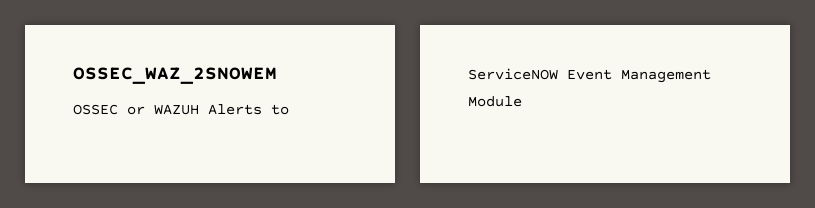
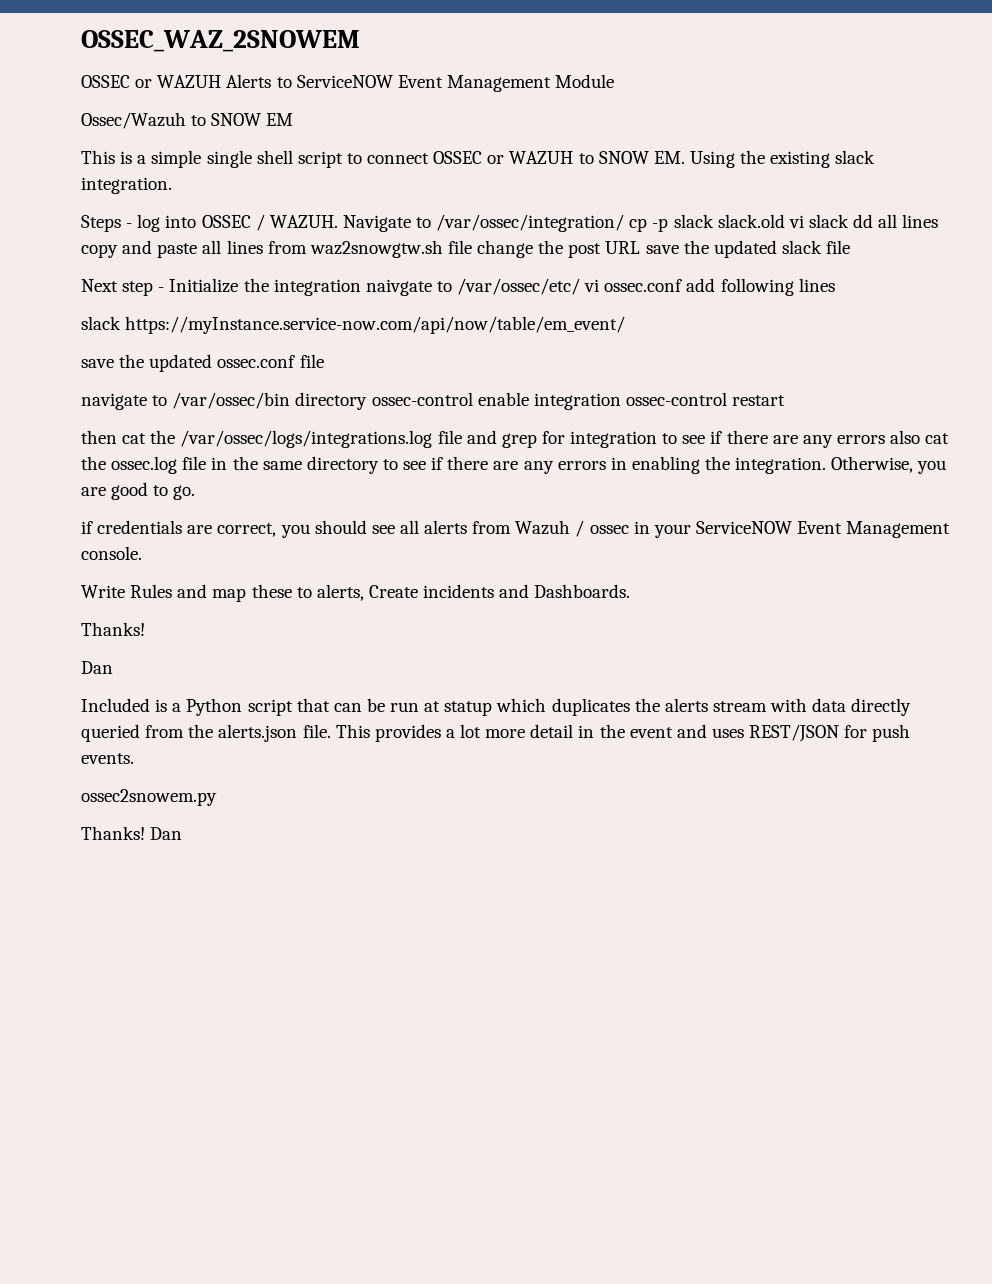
+ Ossec/Wazuh to SNOW EM
+ This is a simple single shell script to connect OSSEC or WAZUH to SNOW EM. Using the existing slack integration.
+ Steps - log into OSSEC / WAZUH. Navigate to /var/ossec/integration/ cp -p slack slack.old vi slack dd all lines copy and paste all lines from waz2snowgtw.sh file change the post URL save the updated slack file
+ Next step - Initialize the integration naivgate to /var/ossec/etc/ vi ossec.conf add following lines
+ slack https://myInstance.service-now.com/api/now/table/em_event/
+ save the updated ossec.conf file
+ navigate to /var/ossec/bin directory ossec-control enable integration ossec-control restart
+ then cat the /var/ossec/logs/integrations.log file and grep for integration to see if there are any errors also cat the ossec.log file in the same directory to see if there are any errors in enabling the integration. Otherwise, you are good to go.
+ if credentials are correct, you should see all alerts from Wazuh / ossec in your ServiceNOW Event Management console.
+ Write Rules and map these to alerts, Create incidents and Dashboards.
+ Thanks!
+ Dan
+ Included is a Python script that can be run at statup which duplicates the alerts stream with data directly queried from the alerts.json file. This provides a lot more detail in the event and uses REST/JSON for push events.
+ ossec2snowem.py
+ Thanks! Dan

